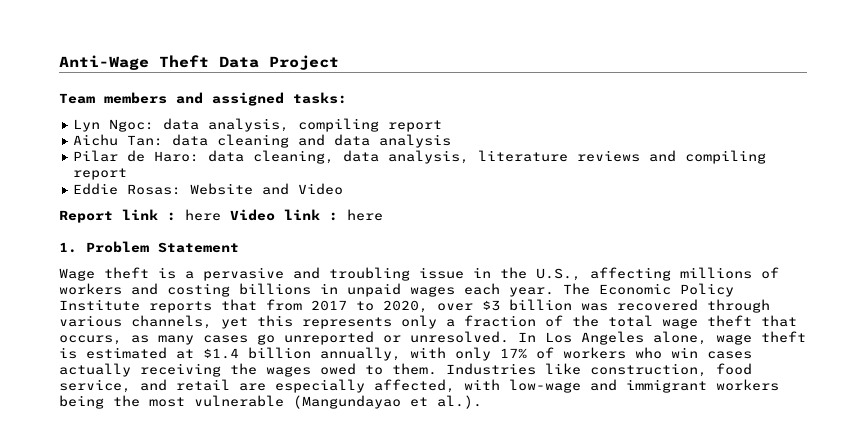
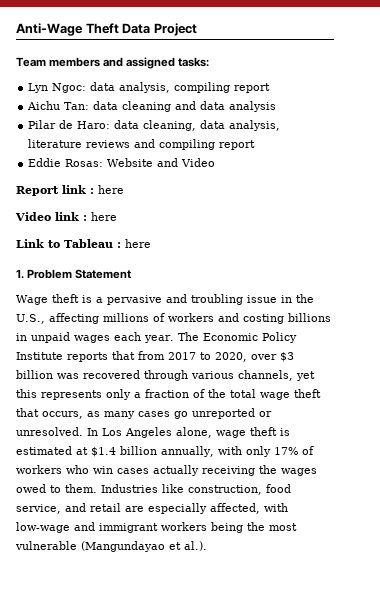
- Report link : here Video link : here
+ Report link : here
+ Video link : here
+ Link to Tableau : here

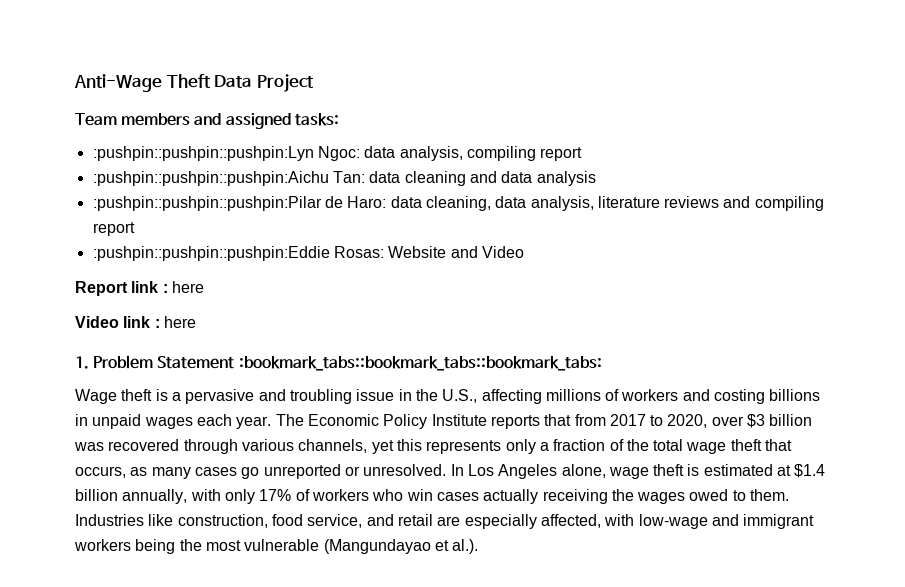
- Lyn Ngoc: data analysis, compiling report
+ :pushpin::pushpin::pushpin:Lyn Ngoc: data analysis, compiling report
- Aichu Tan: data cleaning and data analysis
+ :pushpin::pushpin::pushpin:Aichu Tan: data cleaning and data analysis
- Pilar de Haro: data cleaning, data analysis, literature reviews and compiling report
+ :pushpin::pushpin::pushpin:Pilar de Haro: data cleaning, data analysis, literature reviews and compiling report
- Eddie Rosas: Website and Video
+ :pushpin::pushpin::pushpin:Eddie Rosas: Website and Video
- Link to Tableau : here
- 1. Problem Statement
+ 1. Problem Statement :bookmark_tabs::bookmark_tabs::bookmark_tabs:

